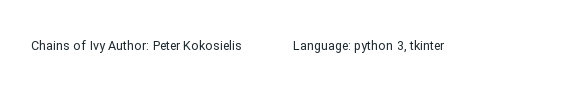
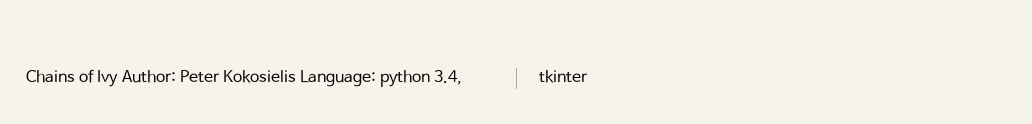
- Chains of Ivy Author: Peter Kokosielis Language: python 3, tkinter
+ Chains of Ivy Author: Peter Kokosielis Language: python 3.4, tkinter

